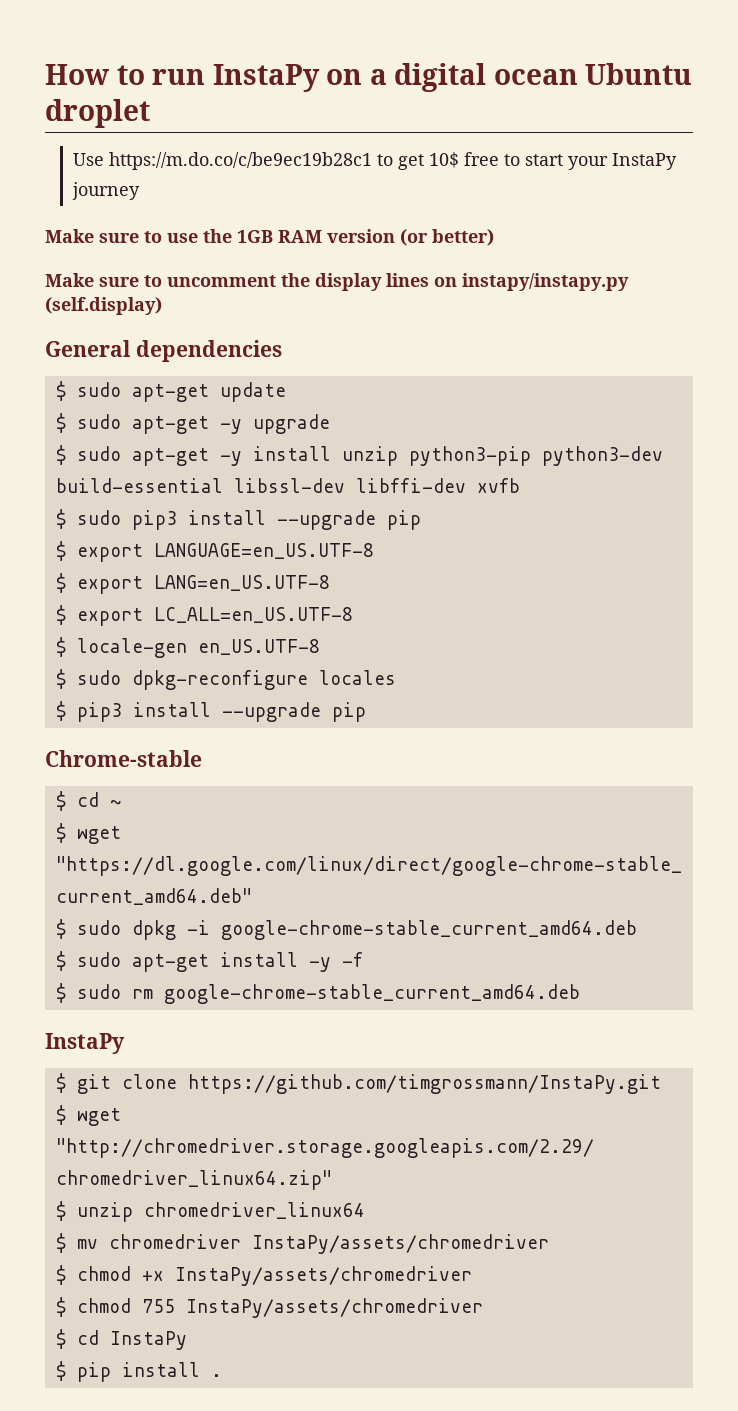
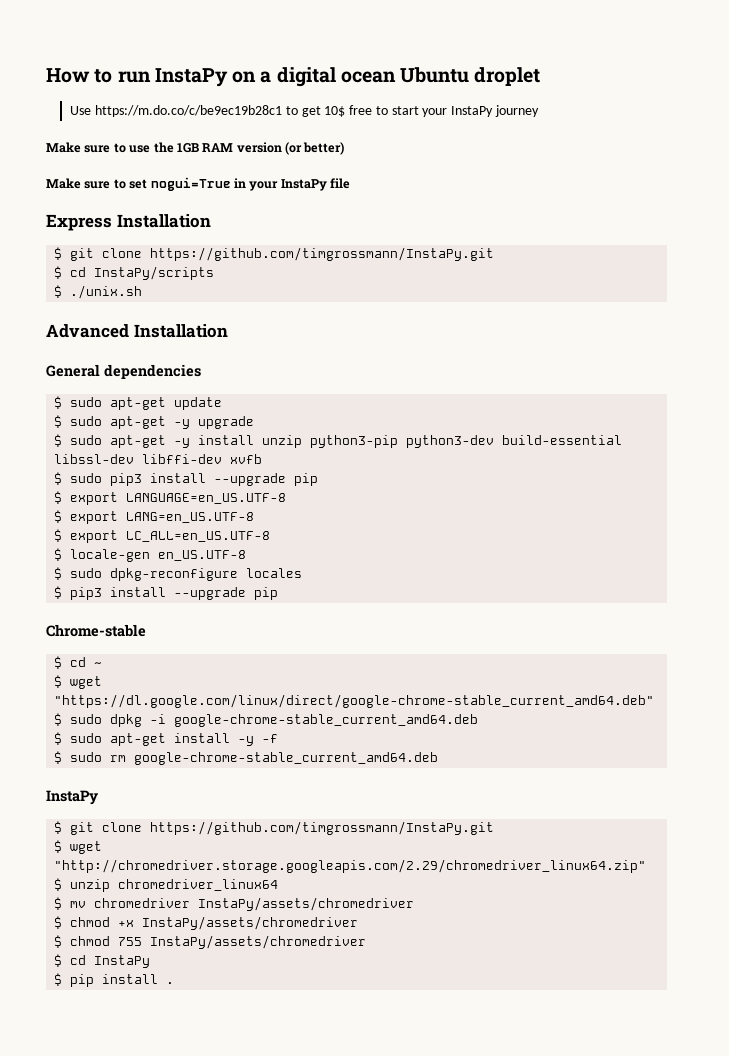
- Make sure to uncomment the display lines on instapy/instapy.py (self.display)
+ Make sure to set nogui=True in your InstaPy file
+ Express Installation
+ $ git clone https://github.com/timgrossmann/InstaPy.git
+ $ cd InstaPy/scripts
+ $ ./unix.sh
+ Advanced Installation

